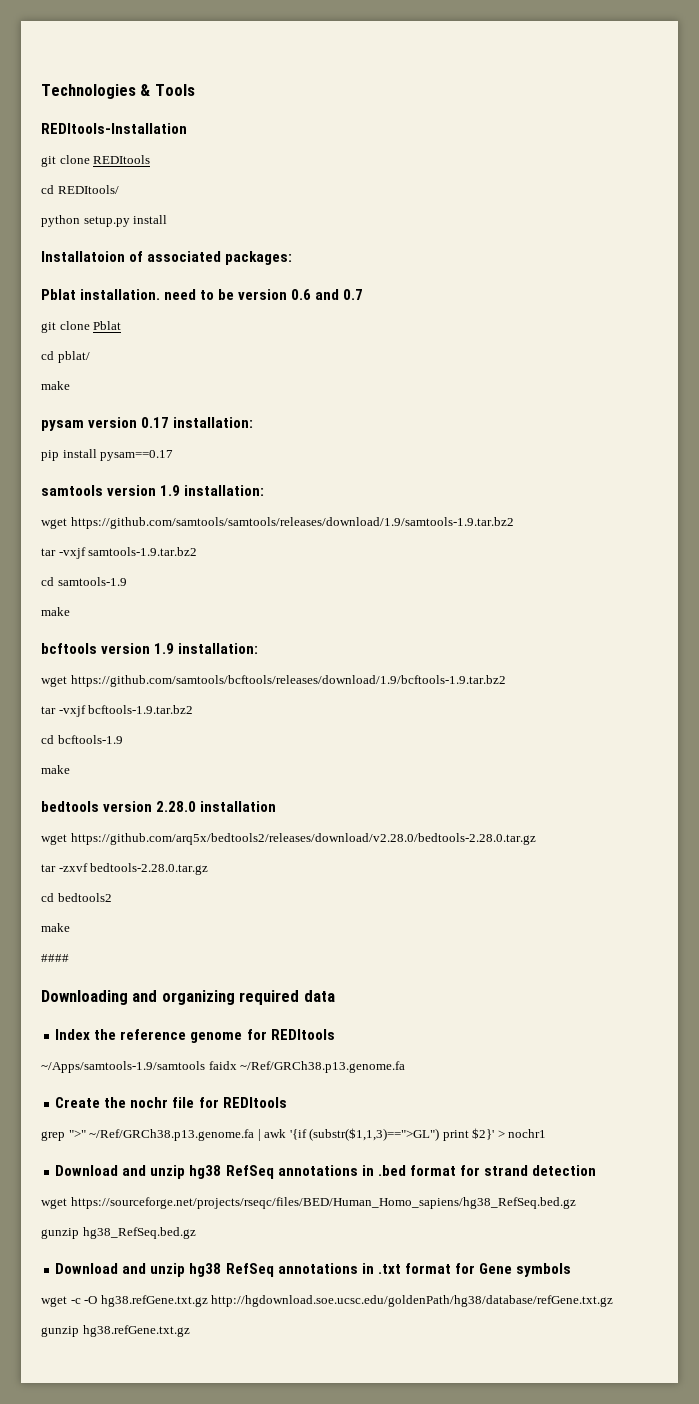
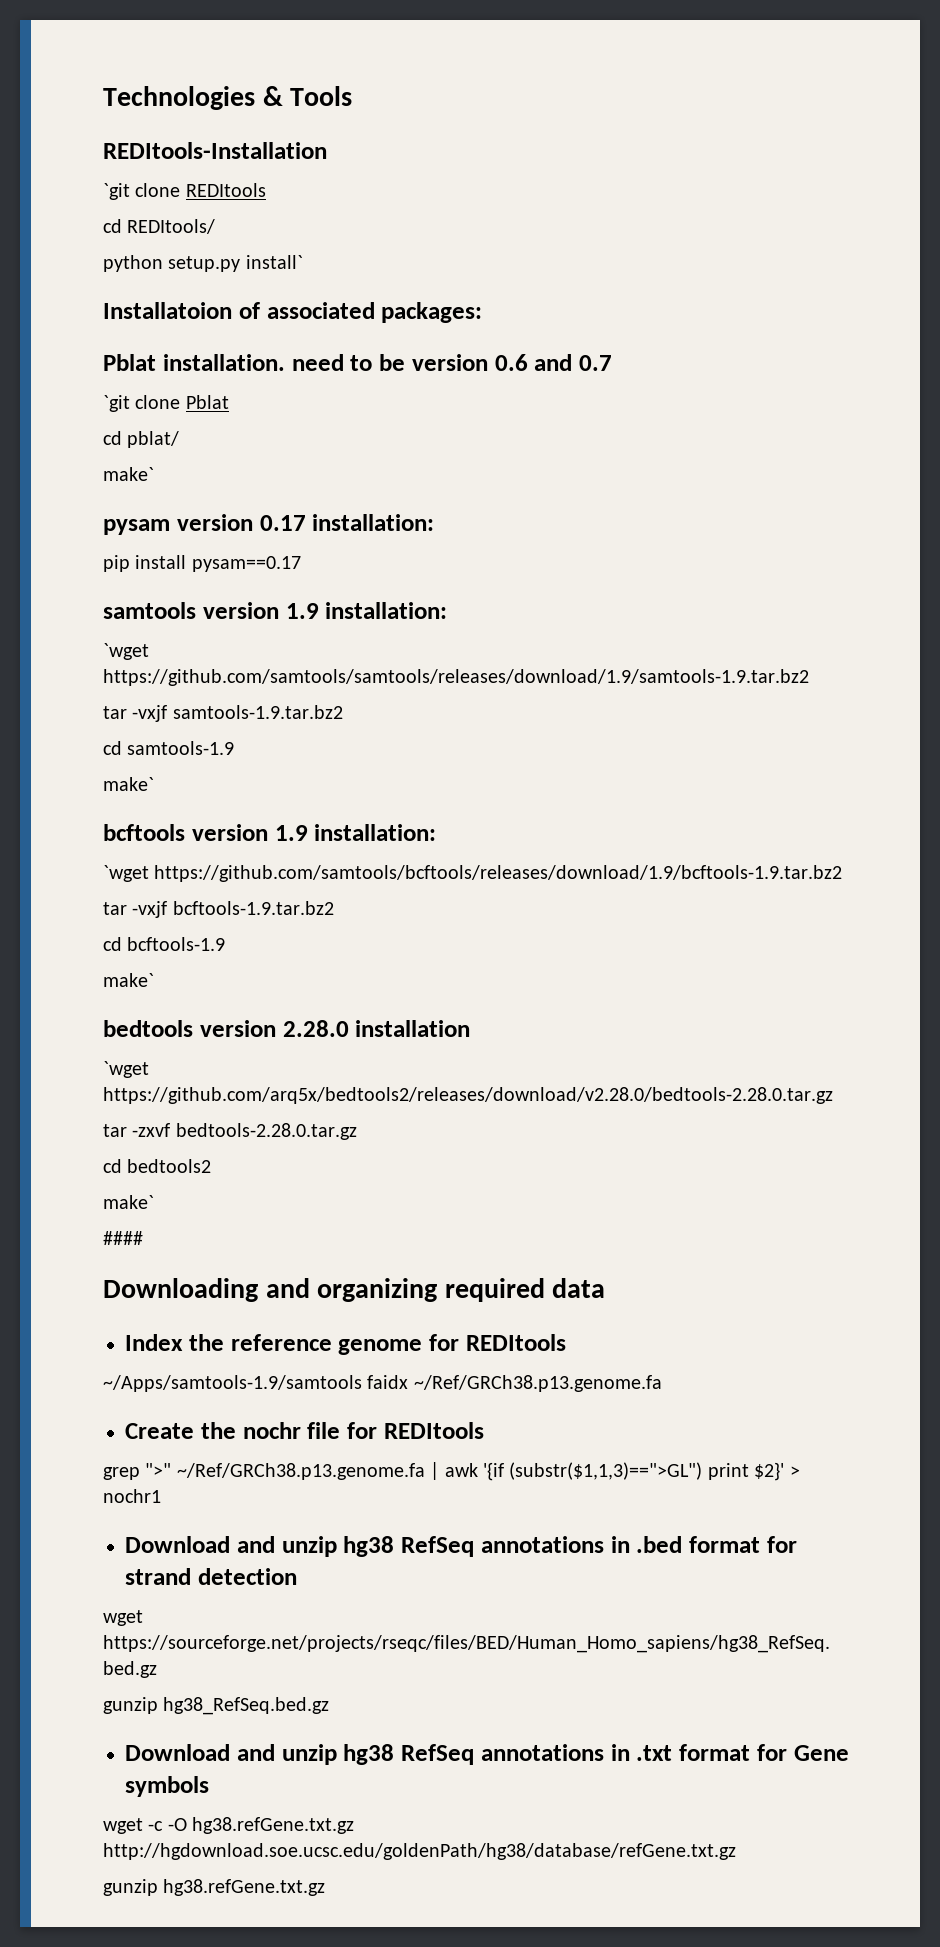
- git clone REDItools
+ `git clone REDItools
- python setup.py install
+ python setup.py install`
- git clone Pblat
+ `git clone Pblat
  cd pblat/
- make
+ make`
- wget https://github.com/samtools/samtools/releases/download/1.9/samtools-1.9.tar.bz2
+ `wget https://github.com/samtools/samtools/releases/download/1.9/samtools-1.9.tar.bz2
  cd samtools-1.9
- make
+ make`
- wget https://github.com/samtools/bcftools/releases/download/1.9/bcftools-1.9.tar.bz2
+ `wget https://github.com/samtools/bcftools/releases/download/1.9/bcftools-1.9.tar.bz2
  cd bcftools-1.9
- make
+ make`
- wget https://github.com/arq5x/bedtools2/releases/download/v2.28.0/bedtools-2.28.0.tar.gz
+ `wget https://github.com/arq5x/bedtools2/releases/download/v2.28.0/bedtools-2.28.0.tar.gz
  cd bedtools2
- make
+ make`

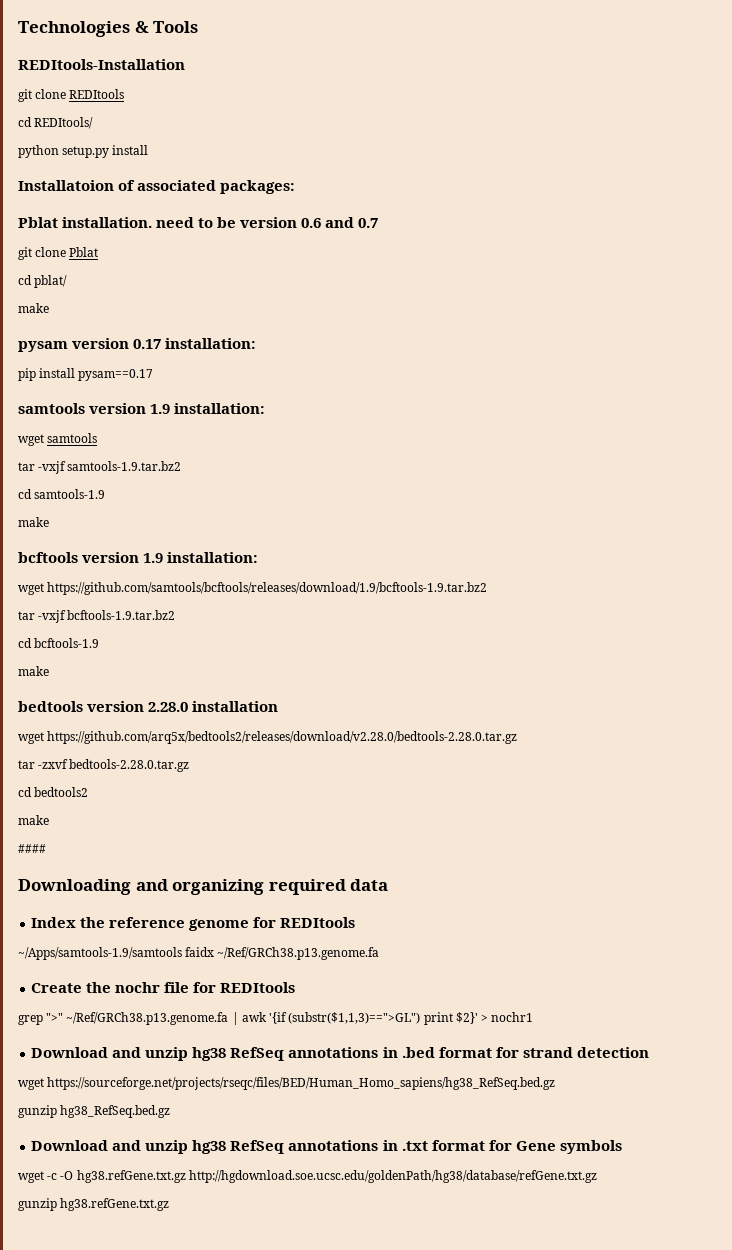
- `git clone REDItools
+ git clone REDItools
- python setup.py install`
+ python setup.py install
- `git clone Pblat
+ git clone Pblat
  cd pblat/
- make`
+ make
- `wget https://github.com/samtools/samtools/releases/download/1.9/samtools-1.9.tar.bz2
+ wget samtools
  cd samtools-1.9
- make`
+ make
- `wget https://github.com/samtools/bcftools/releases/download/1.9/bcftools-1.9.tar.bz2
+ wget https://github.com/samtools/bcftools/releases/download/1.9/bcftools-1.9.tar.bz2
  cd bcftools-1.9
- make`
+ make
- `wget https://github.com/arq5x/bedtools2/releases/download/v2.28.0/bedtools-2.28.0.tar.gz
+ wget https://github.com/arq5x/bedtools2/releases/download/v2.28.0/bedtools-2.28.0.tar.gz
  cd bedtools2
- make`
+ make

